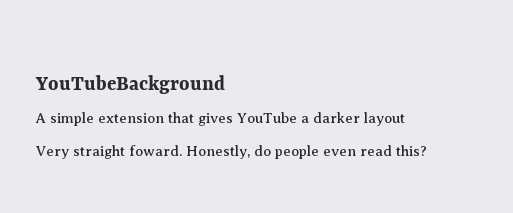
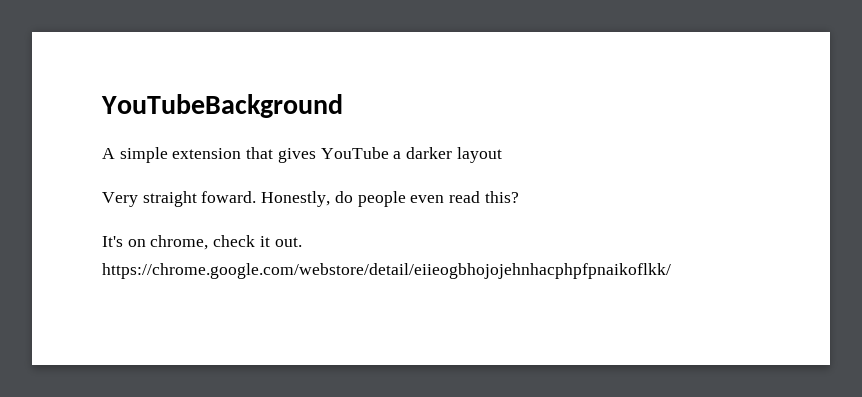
+ It's on chrome, check it out. https://chrome.google.com/webstore/detail/eiieogbhojojehnhacphpfpnaikoflkk/

